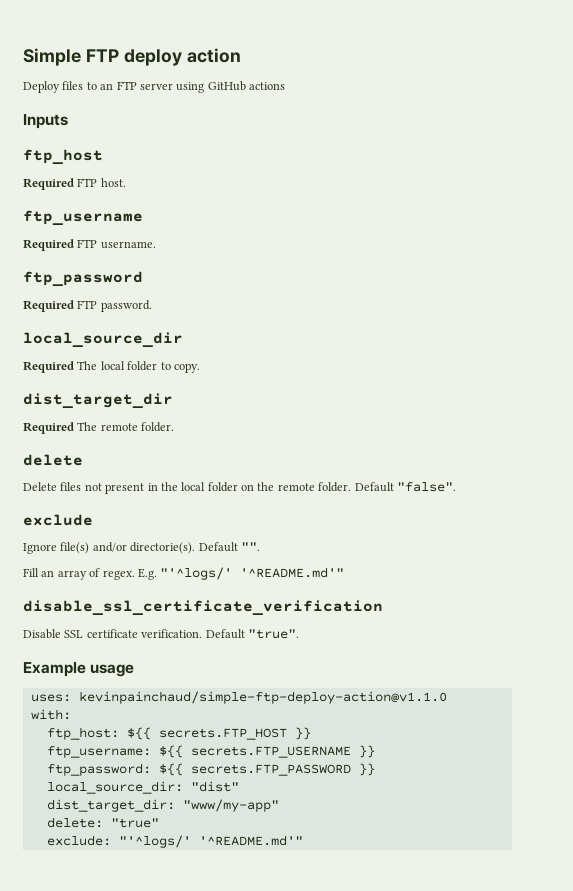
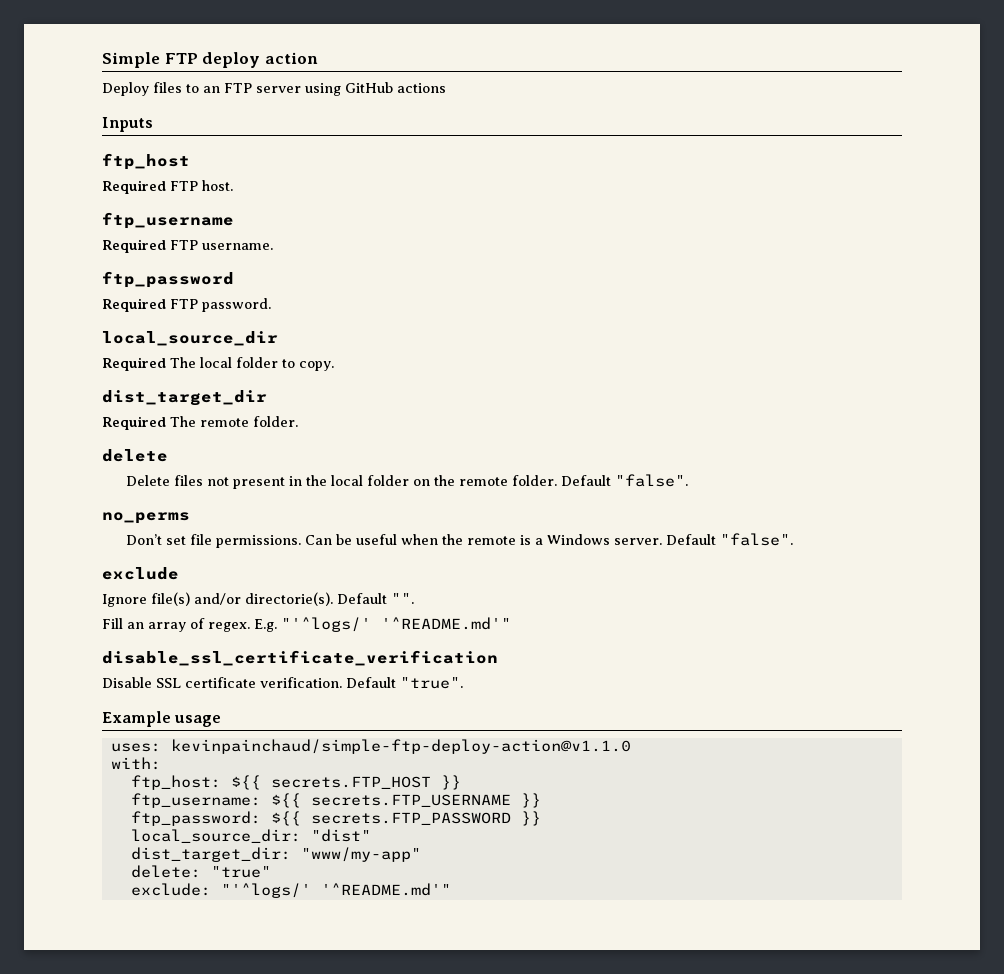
+ no_perms
+ Don’t set file permissions. Can be useful when the remote is a Windows server. Default "false".

